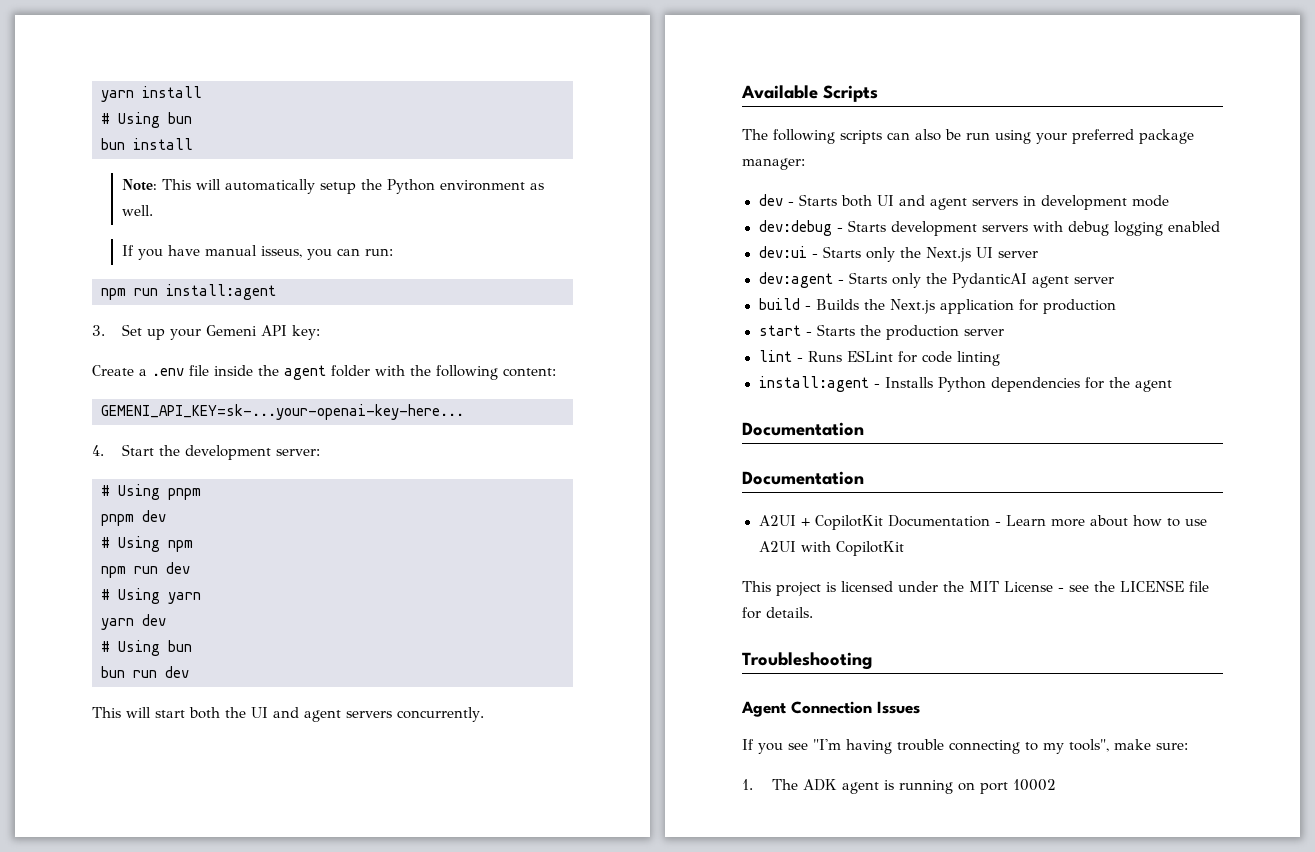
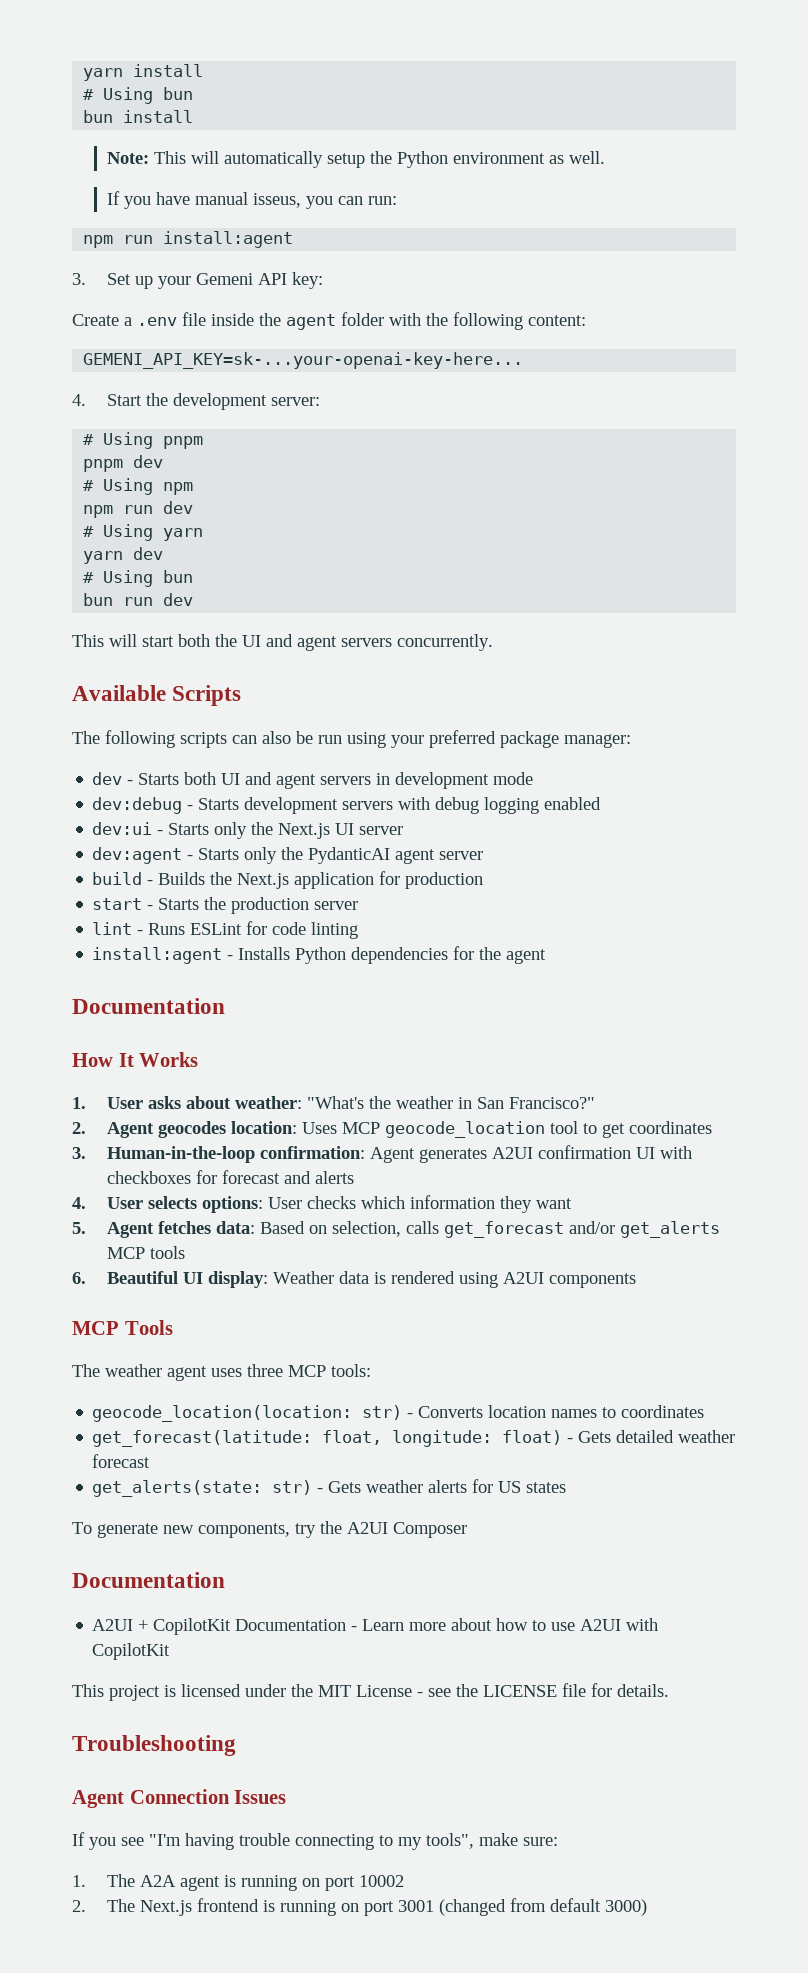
+ How It Works
+ 1. User asks about weather: "What's the weather in San Francisco?"
+ 2. Agent geocodes location: Uses MCP geocode_location tool to get coordinates
+ 3. Human-in-the-loop confirmation: Agent generates A2UI confirmation UI with checkboxes for forecast and alerts
+ 4. User selects options: User checks which information they want
+ 5. Agent fetches data: Based on selection, calls get_forecast and/or get_alerts MCP tools
+ 6. Beautiful UI display: Weather data is rendered using A2UI components
+ MCP Tools
+ The weather agent uses three MCP tools:
+ geocode_location(location: str) - Converts location names to coordinates
+ get_forecast(latitude: float, longitude: float) - Gets detailed weather forecast
+ get_alerts(state: str) - Gets weather alerts for US states
+ To generate new components, try the A2UI Composer
- 1. The ADK agent is running on port 10002
+ 1. The A2A agent is running on port 10002
+ 2. The Next.js frontend is running on port 3001 (changed from default 3000)

